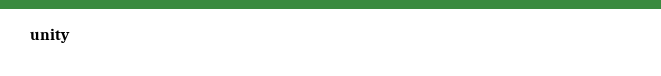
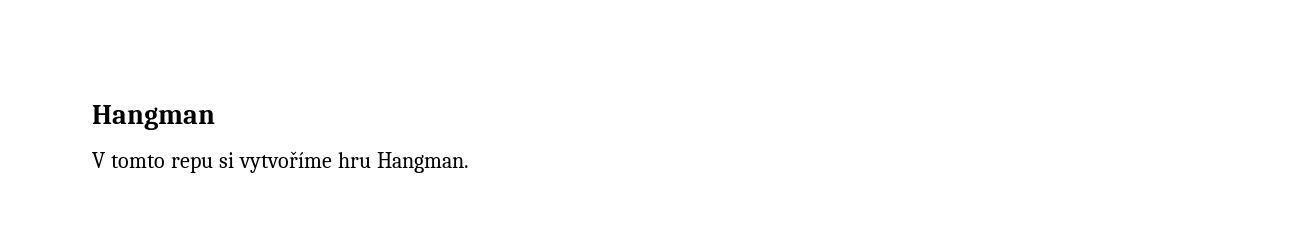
- unity
+ Hangman
+ V tomto repu si vytvoříme hru Hangman.

